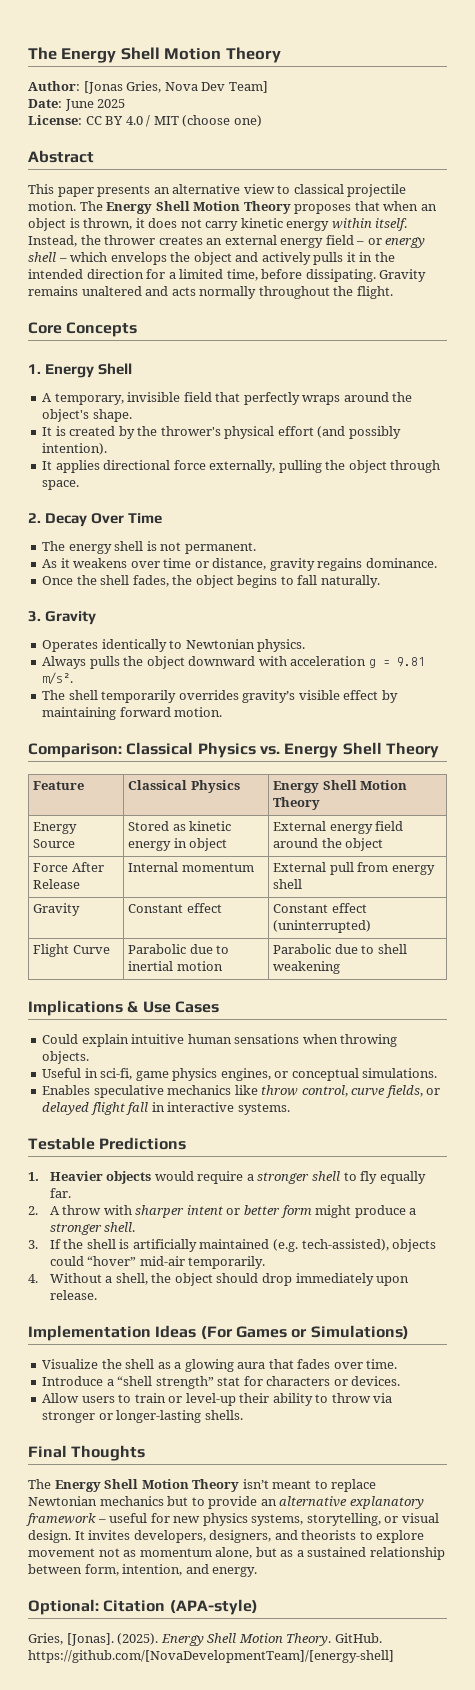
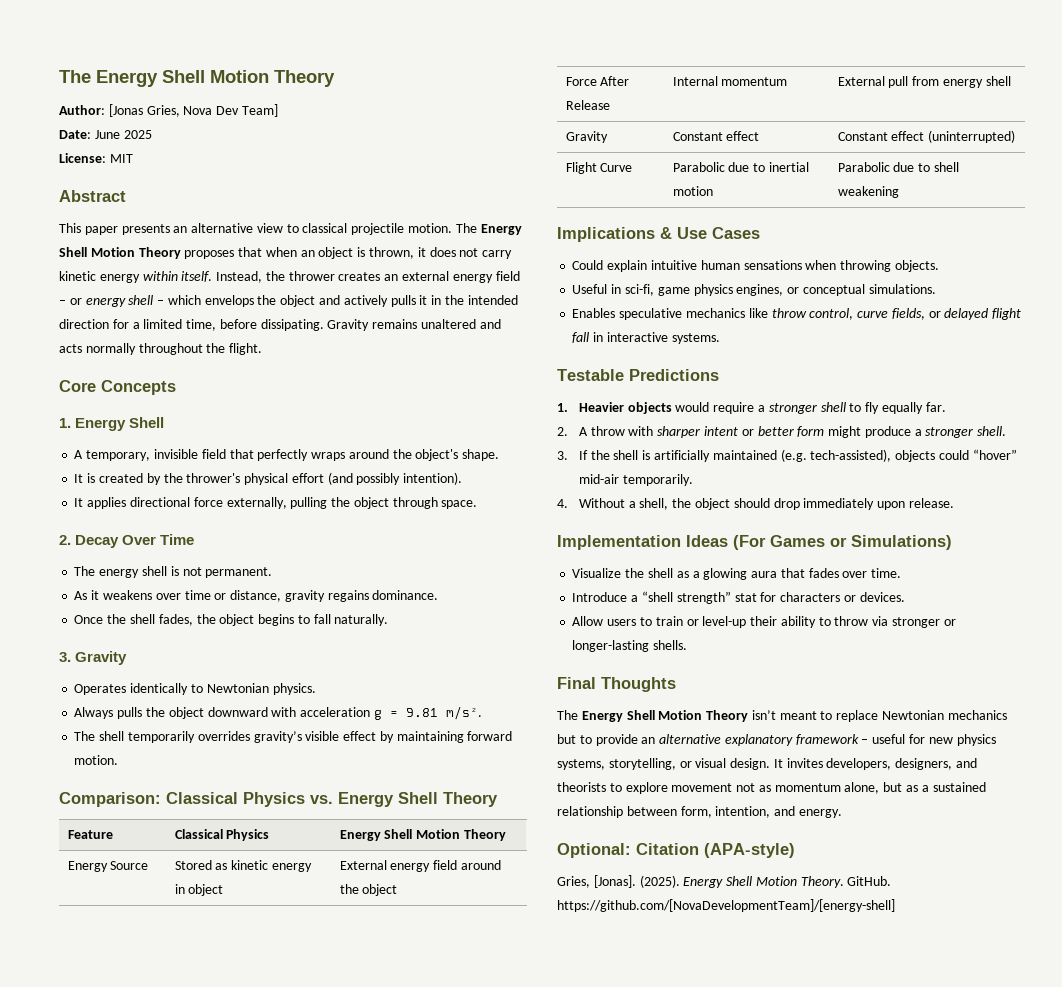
- License: CC BY 4.0 / MIT (choose one)
+ License: MIT

